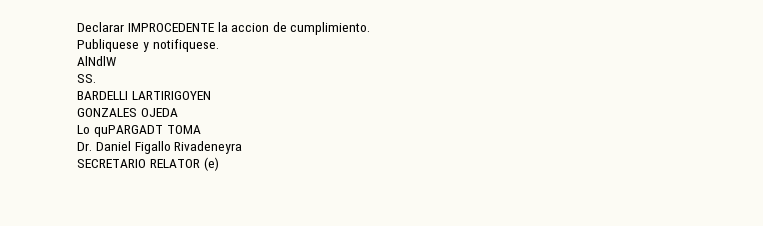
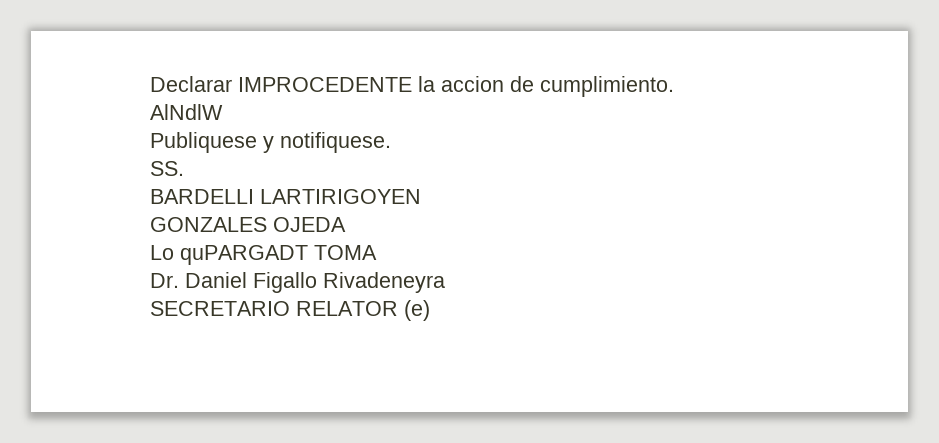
+ AlNdlW
- AlNdlW

